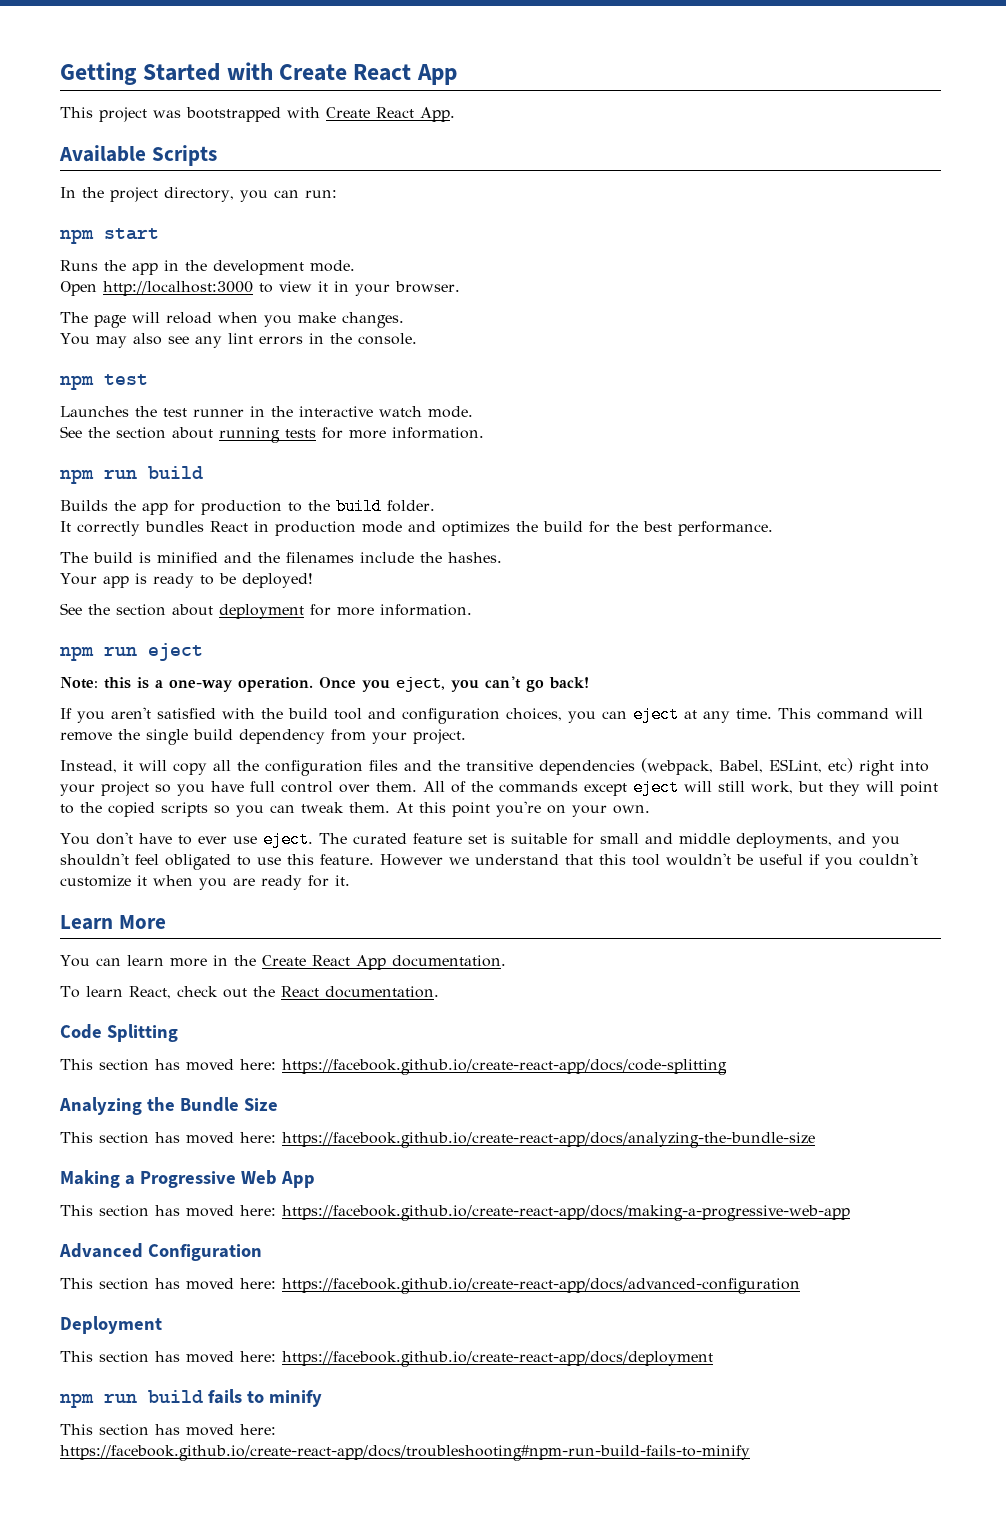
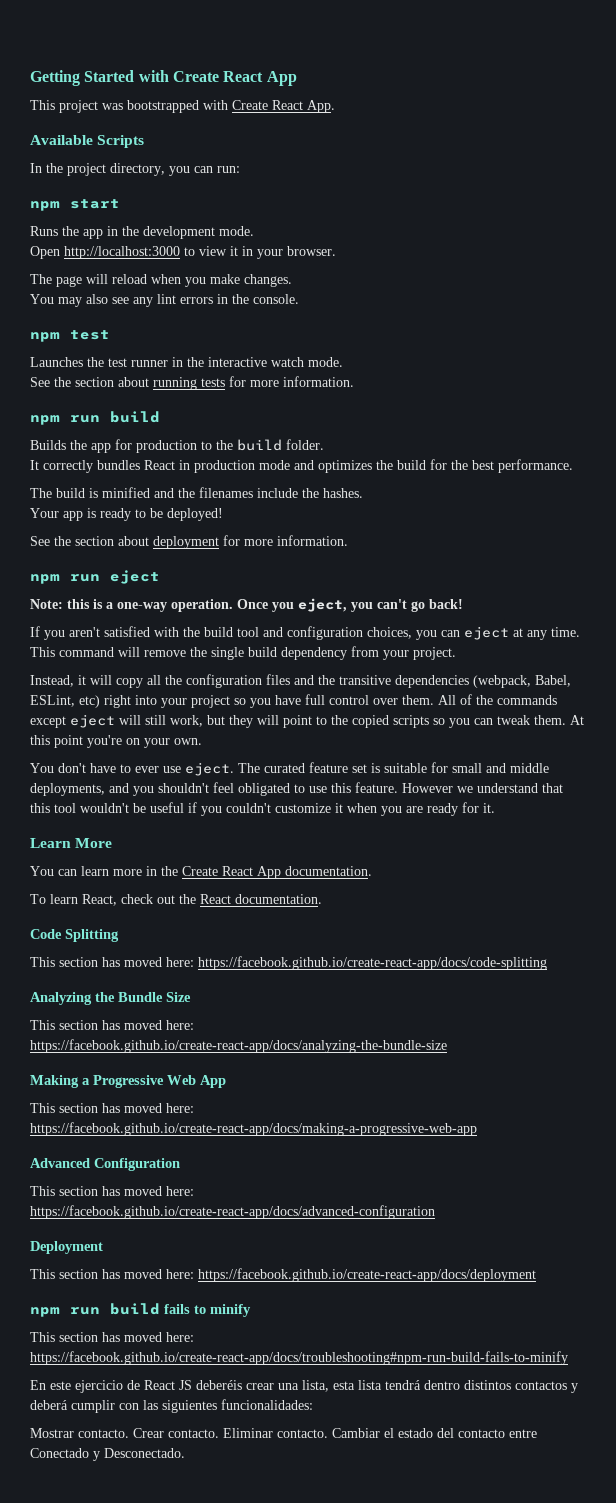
+ En este ejercicio de React JS deberéis crear una lista, esta lista tendrá dentro distintos contactos y deberá cumplir con las siguientes funcionalidades:
+ Mostrar contacto. Crear contacto. Eliminar contacto. Cambiar el estado del contacto entre Conectado y Desconectado.

